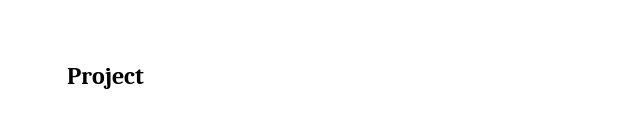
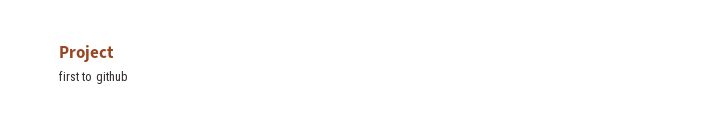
+ first to github

